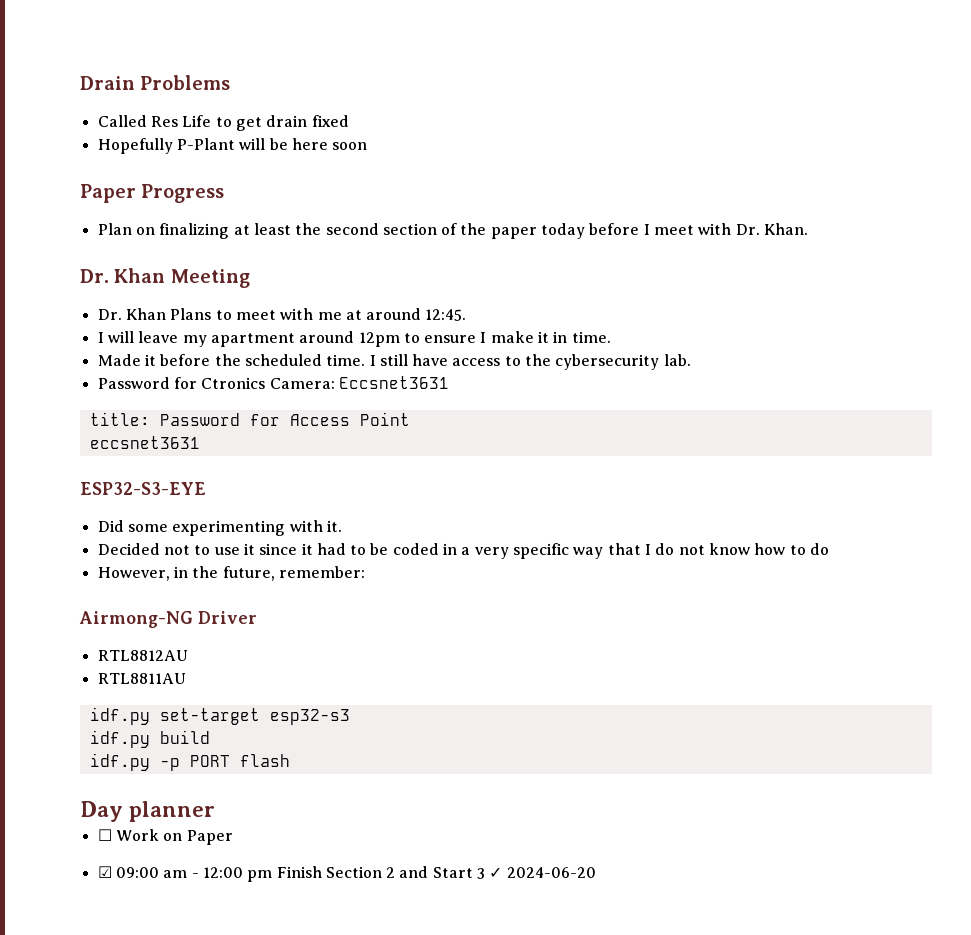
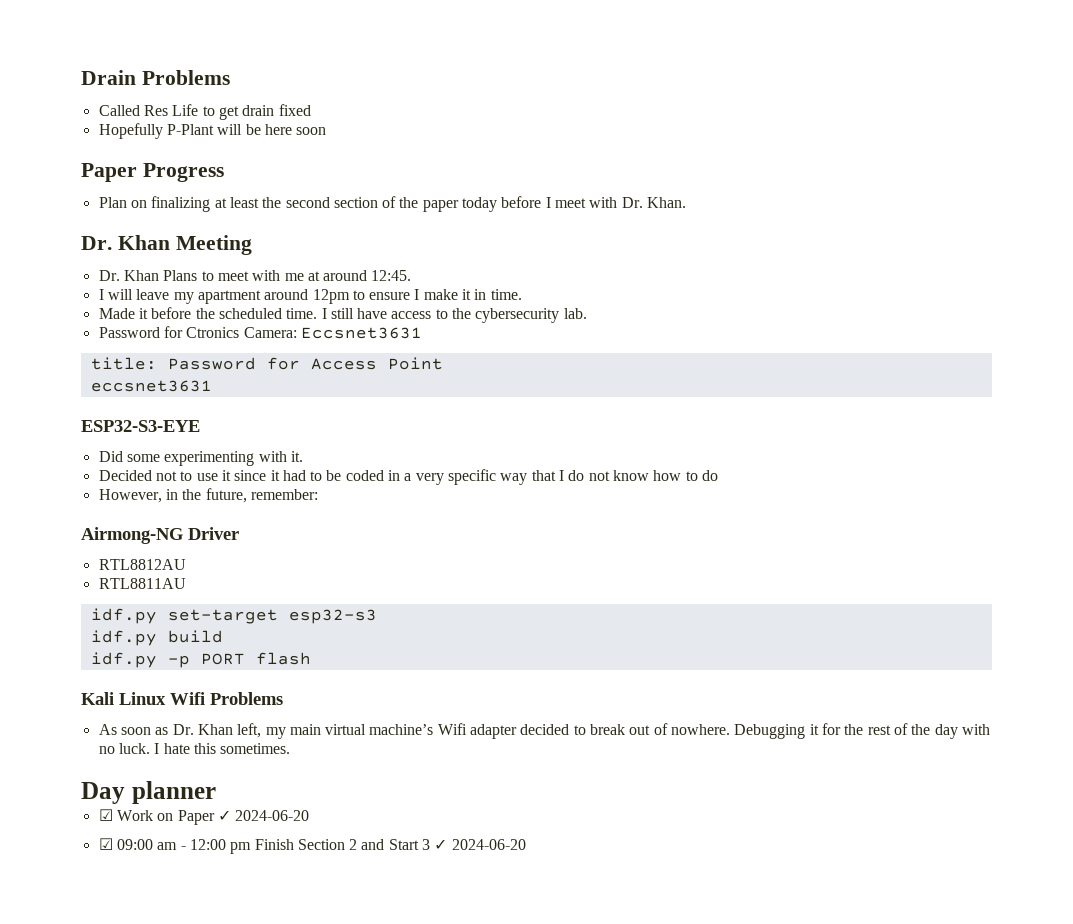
+ Kali Linux Wifi Problems
+ As soon as Dr. Khan left, my main virtual machine’s Wifi adapter decided to break out of nowhere. Debugging it for the rest of the day with no luck. I hate this sometimes.
- ☐ Work on Paper
+ ☑ Work on Paper ✓ 2024-06-20

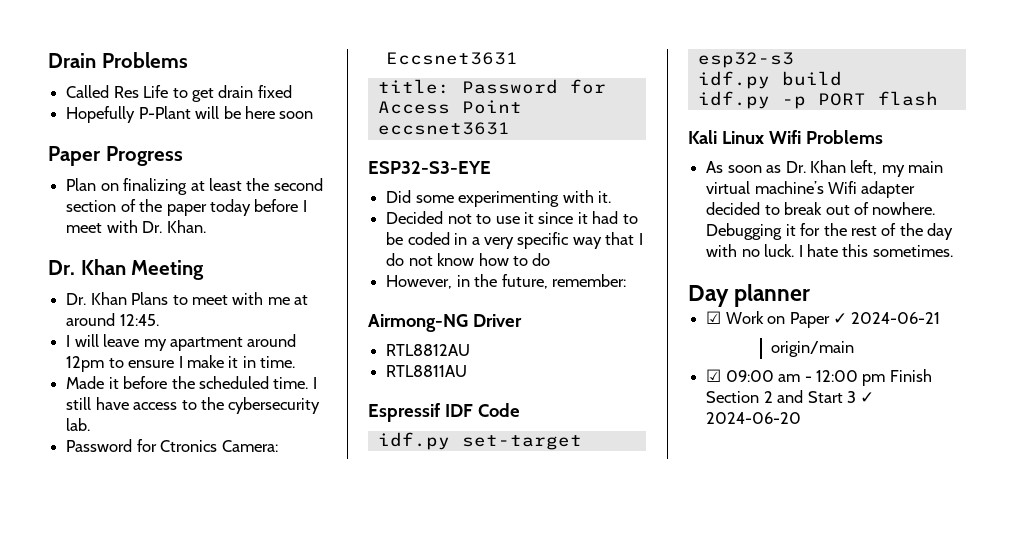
+ Espressif IDF Code
- ☑ Work on Paper ✓ 2024-06-20
+ ☑ Work on Paper ✓ 2024-06-21
+ origin/main

